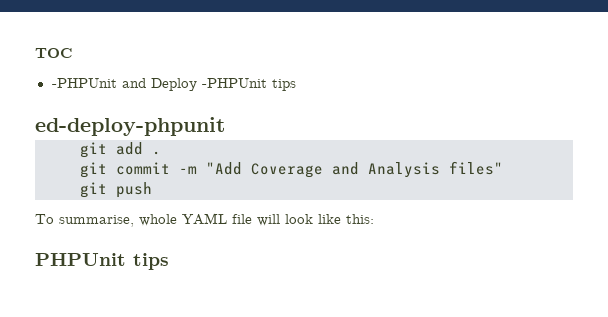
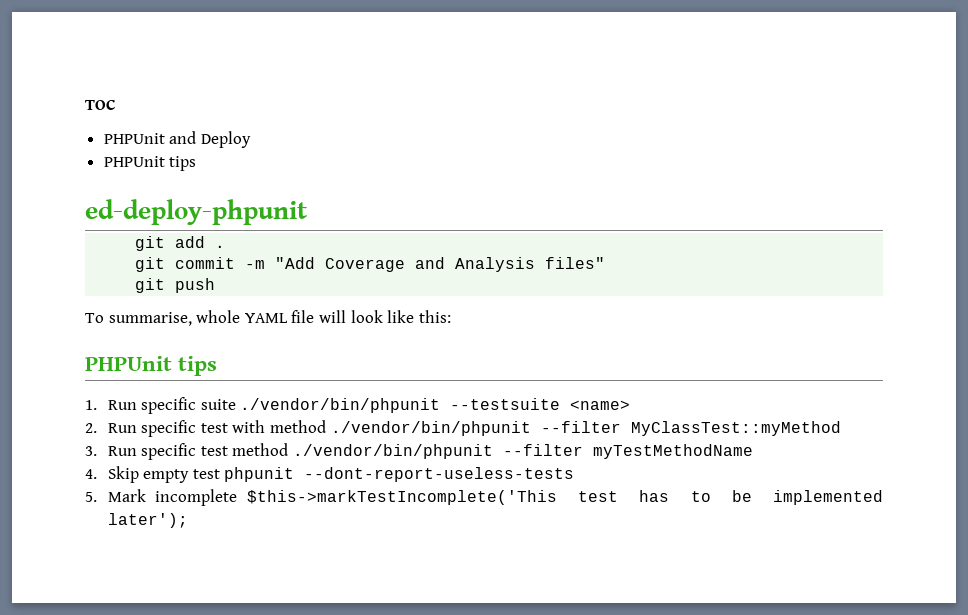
- -PHPUnit and Deploy -PHPUnit tips
+ PHPUnit and Deploy
+ PHPUnit tips
+ 1. Run specific suite ./vendor/bin/phpunit --testsuite <name>
+ 2. Run specific test with method ./vendor/bin/phpunit --filter MyClassTest::myMethod
+ 3. Run specific test method ./vendor/bin/phpunit --filter myTestMethodName
+ 4. Skip empty test phpunit --dont-report-useless-tests
+ 5. Mark incomplete $this->markTestIncomplete('This test has to be implemented later');

